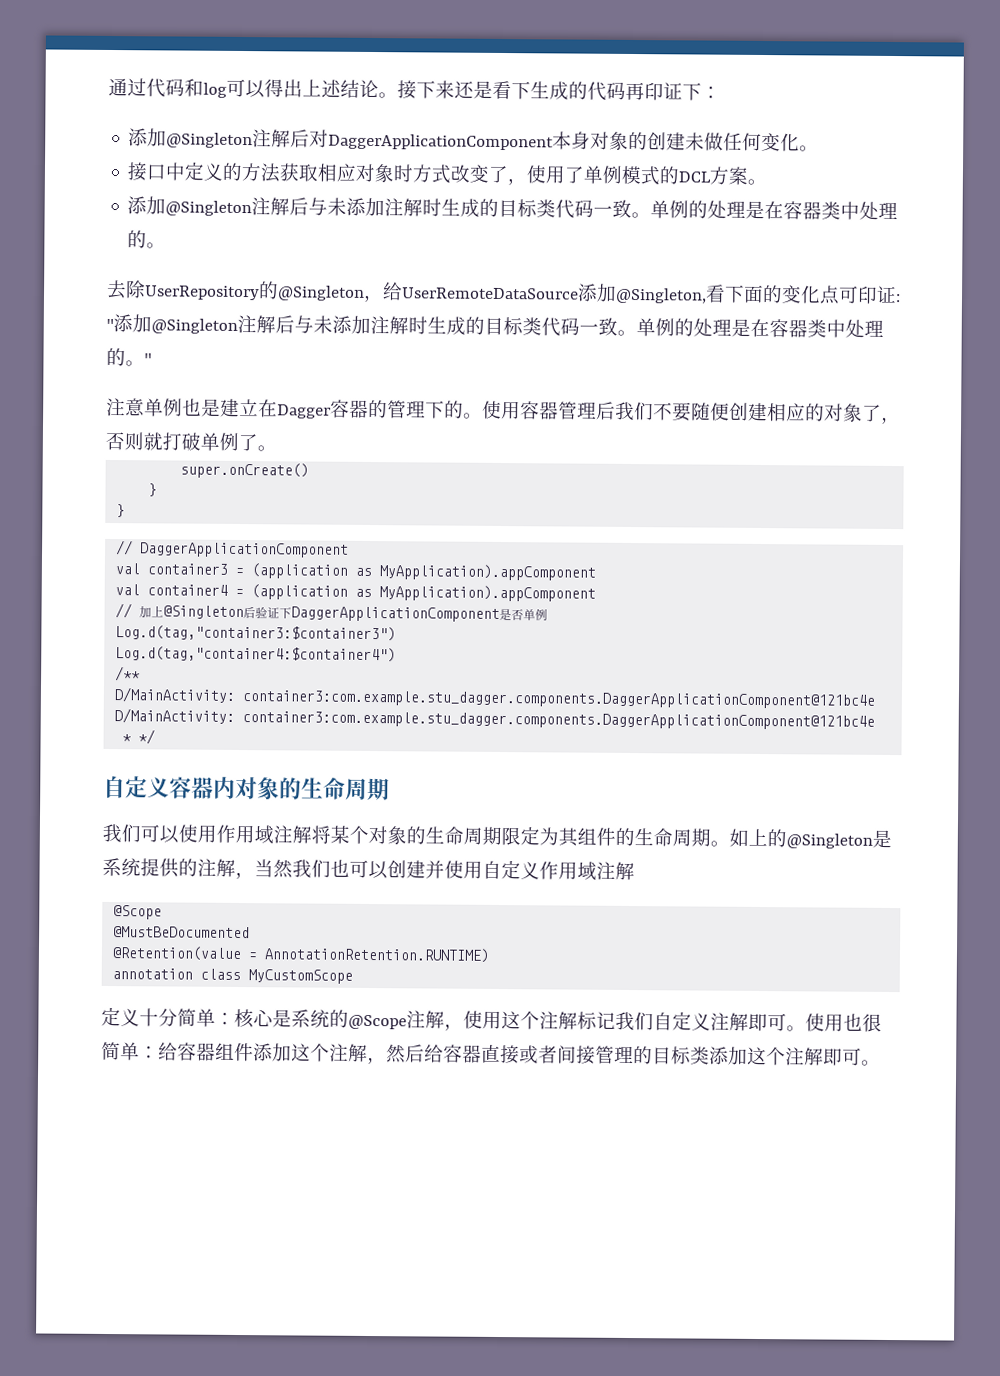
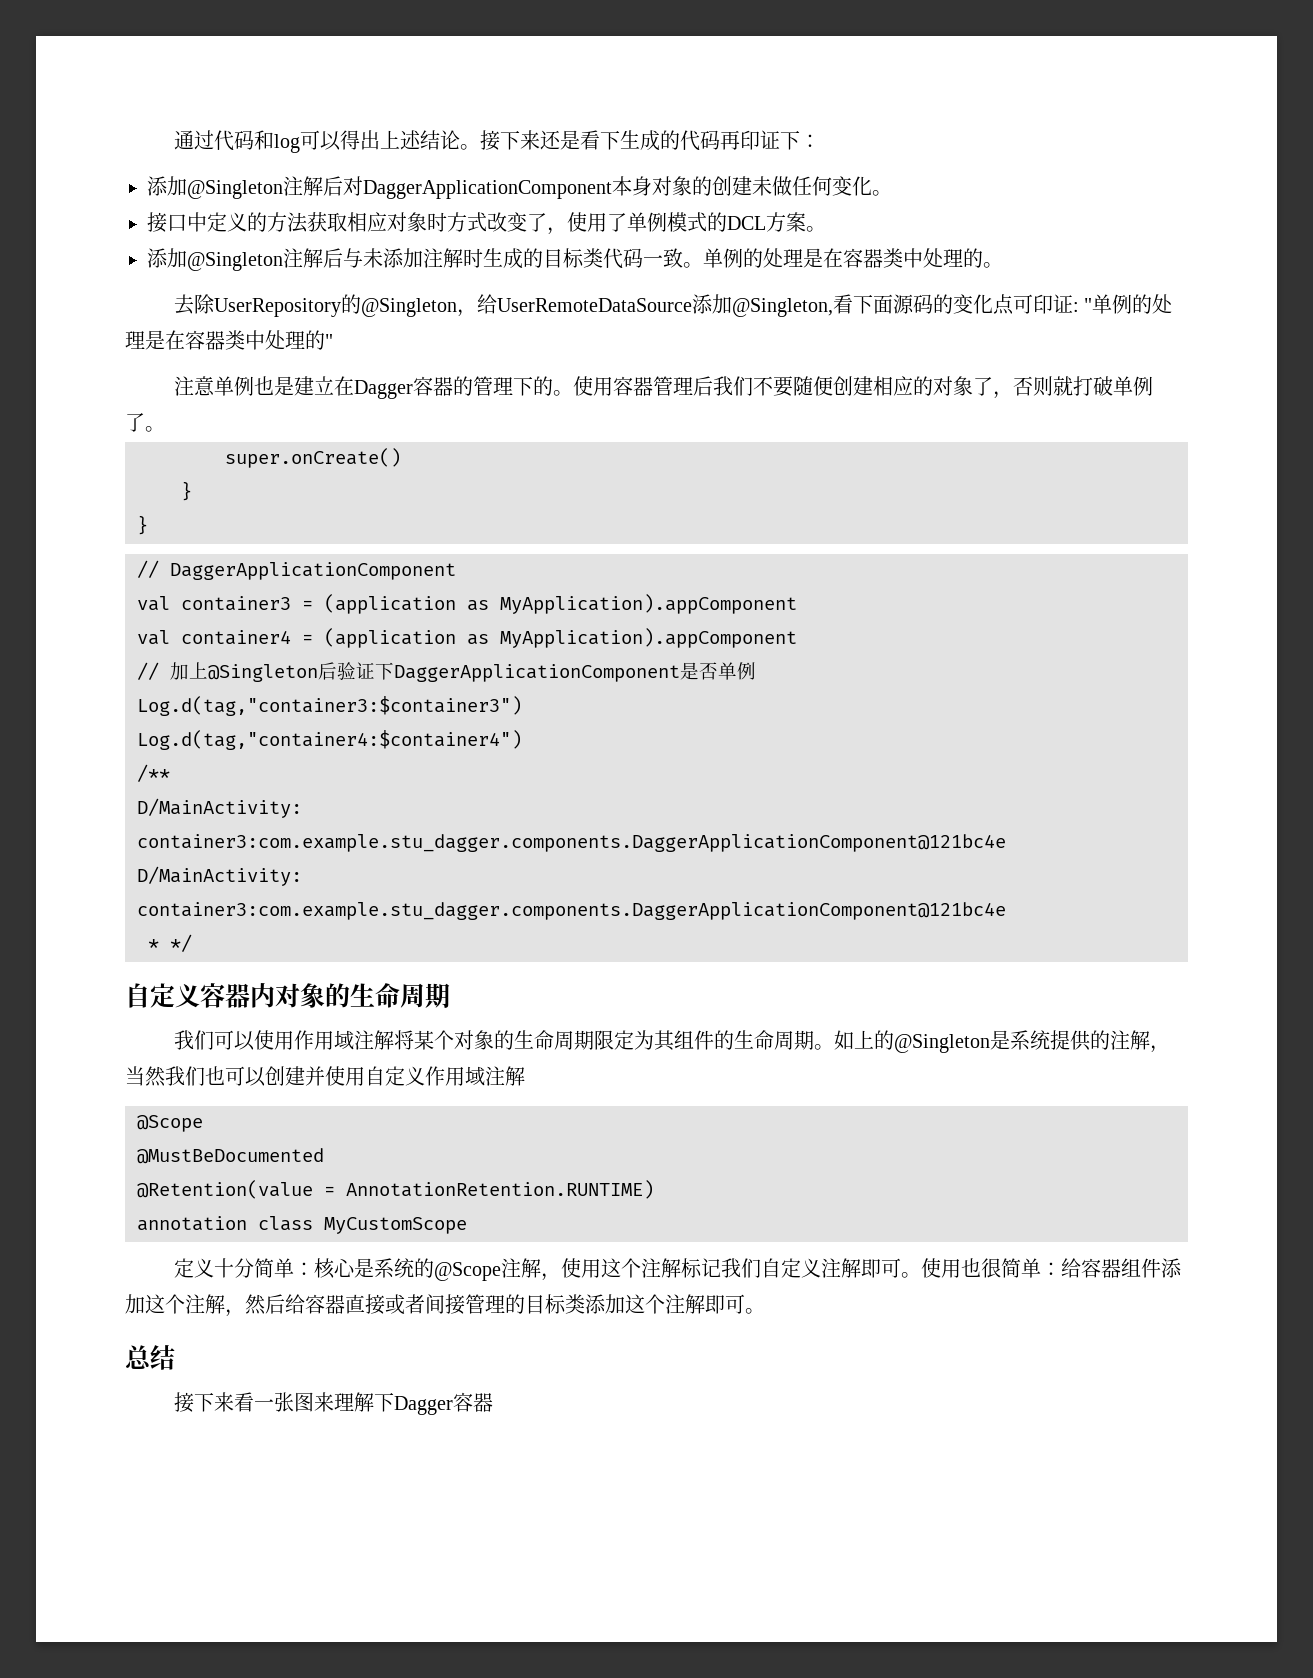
- 去除UserRepository的@Singleton，给UserRemoteDataSource添加@Singleton,看下面的变化点可印证: "添加@Singleton注解后与未添加注解时生成的目标类代码一致。单例的处理是在容器类中处理的。"
+ 去除UserRepository的@Singleton，给UserRemoteDataSource添加@Singleton,看下面源码的变化点可印证: "单例的处理是在容器类中处理的"
+ 总结
+ 接下来看一张图来理解下Dagger容器

